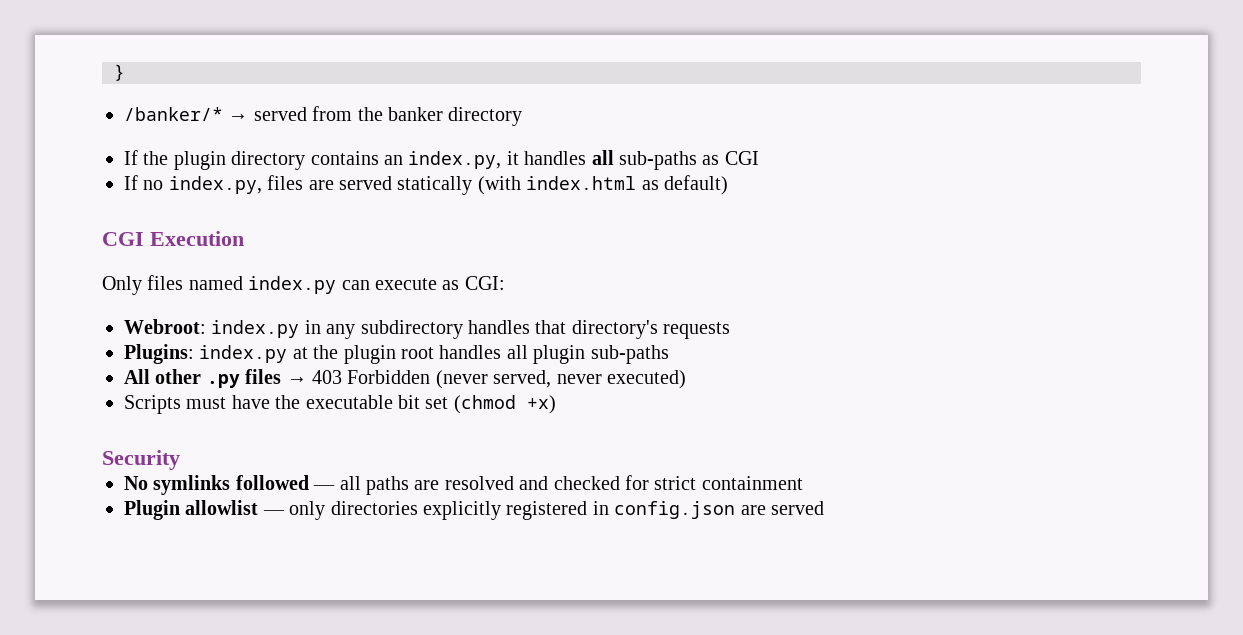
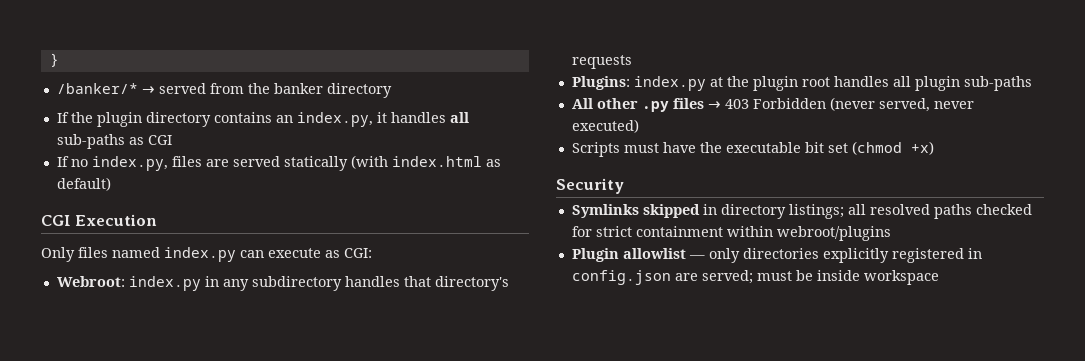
- No symlinks followed — all paths are resolved and checked for strict containment
+ Symlinks skipped in directory listings; all resolved paths checked for strict containment within webroot/plugins
- Plugin allowlist — only directories explicitly registered in config.json are served
+ Plugin allowlist — only directories explicitly registered in config.json are served; must be inside workspace

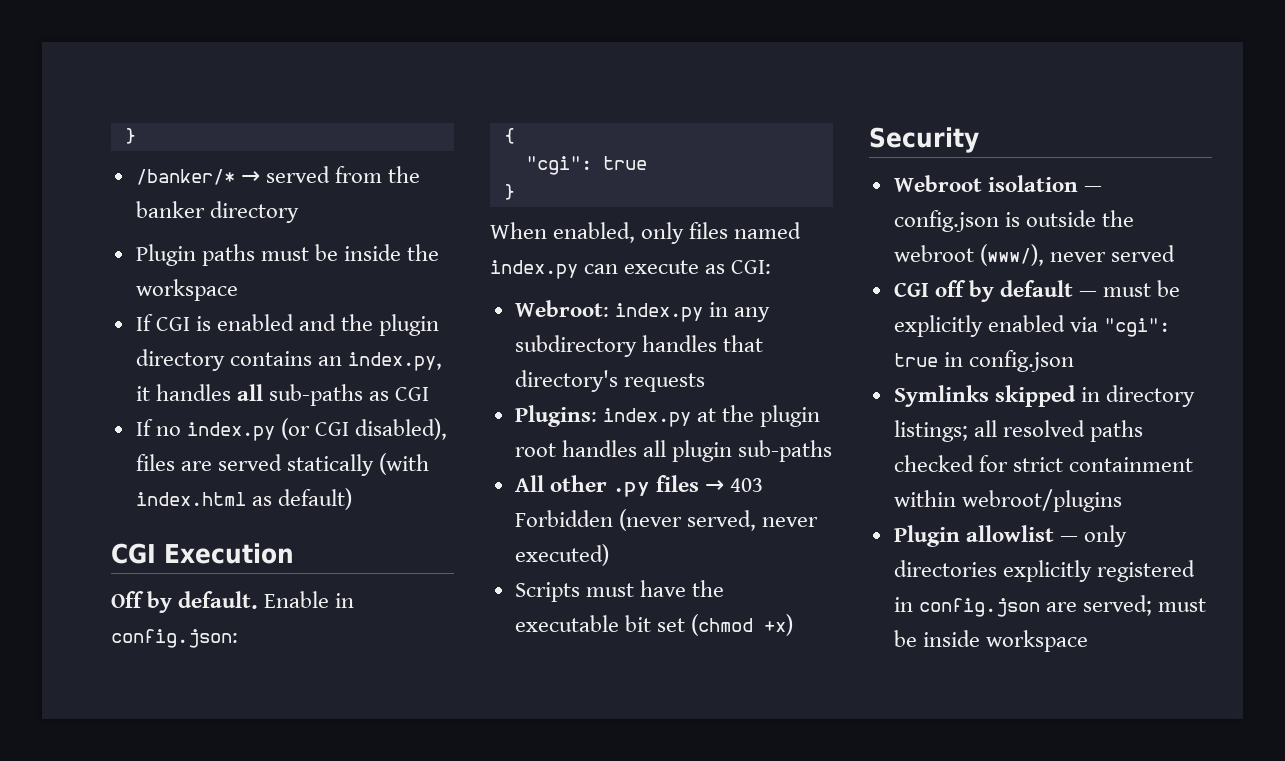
- If the plugin directory contains an index.py, it handles all sub-paths as CGI
+ Plugin paths must be inside the workspace
+ If CGI is enabled and the plugin directory contains an index.py, it handles all sub-paths as CGI
- If no index.py, files are served statically (with index.html as default)
+ If no index.py (or CGI disabled), files are served statically (with index.html as default)
- Only files named index.py can execute as CGI:
+ Off by default. Enable in config.json:
+ {
+ "cgi": true
+ }
+ When enabled, only files named index.py can execute as CGI:
+ Webroot isolation — config.json is outside the webroot (www/), never served
+ CGI off by default — must be explicitly enabled via "cgi": true in config.json

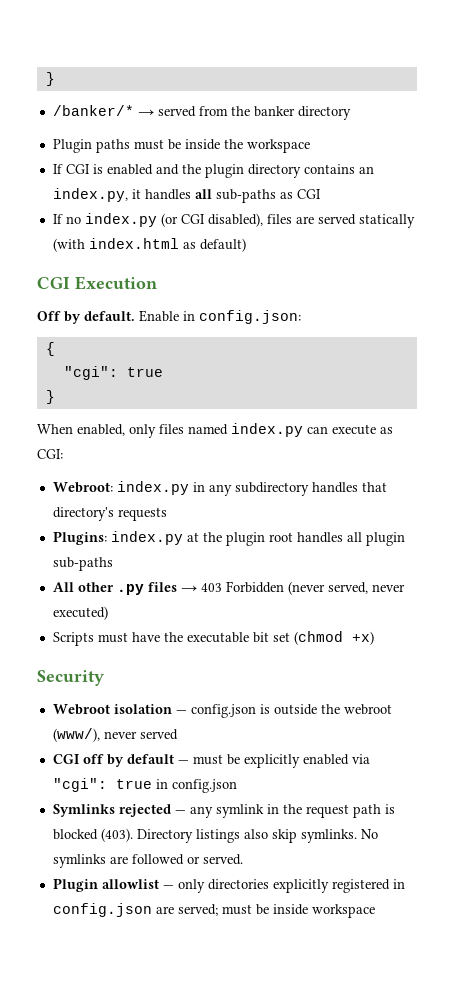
- Symlinks skipped in directory listings; all resolved paths checked for strict containment within webroot/plugins
+ Symlinks rejected — any symlink in the request path is blocked (403). Directory listings also skip symlinks. No symlinks are followed or served.

